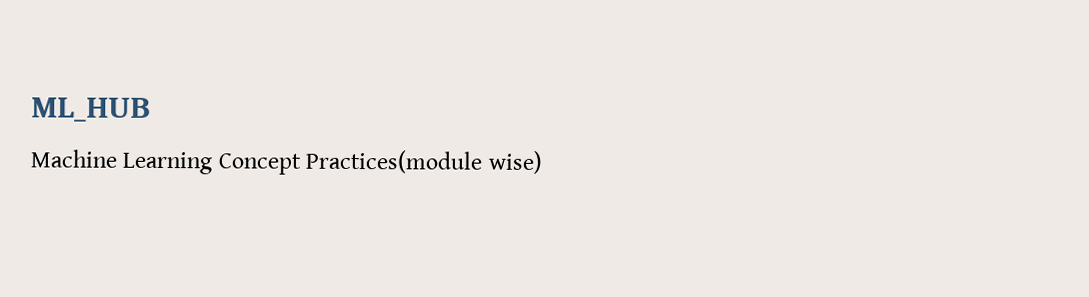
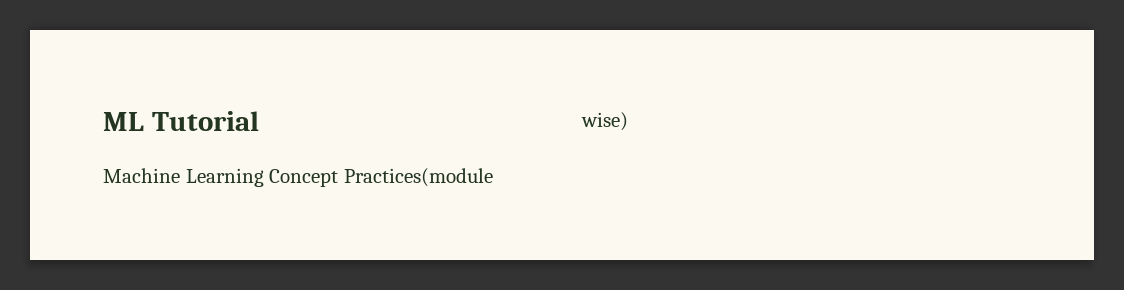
- ML_HUB
+ ML Tutorial

